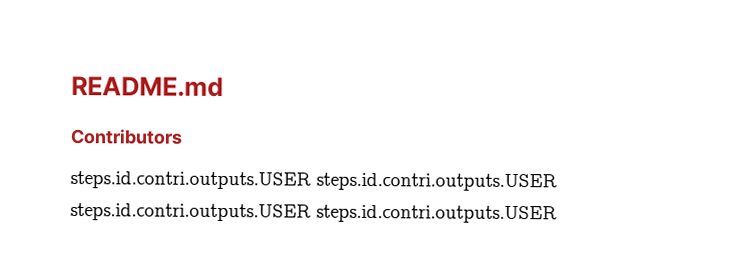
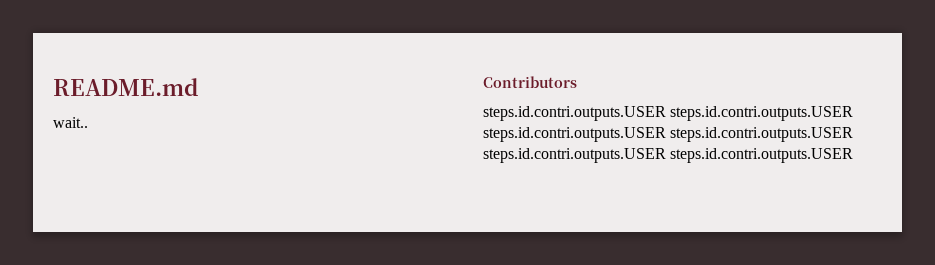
+ wait..
- steps.id.contri.outputs.USER steps.id.contri.outputs.USER steps.id.contri.outputs.USER steps.id.contri.outputs.USER
+ steps.id.contri.outputs.USER steps.id.contri.outputs.USER steps.id.contri.outputs.USER steps.id.contri.outputs.USER steps.id.contri.outputs.USER steps.id.contri.outputs.USER

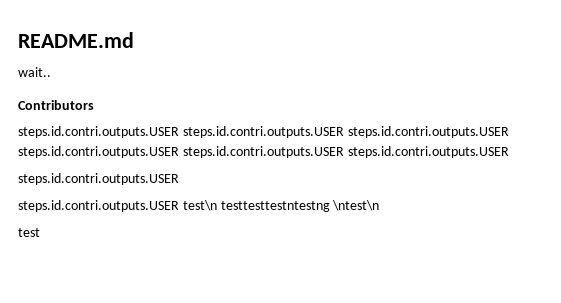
  steps.id.contri.outputs.USER steps.id.contri.outputs.USER steps.id.contri.outputs.USER steps.id.contri.outputs.USER steps.id.contri.outputs.USER steps.id.contri.outputs.USER
+ steps.id.contri.outputs.USER
+ steps.id.contri.outputs.USER test\n testtesttestntestng \ntest\n
+ test

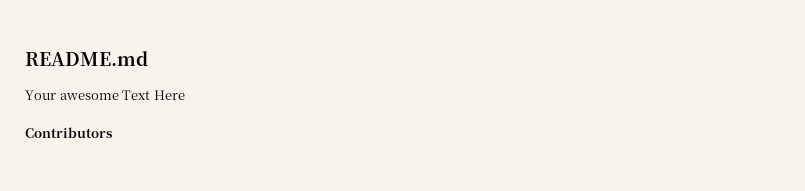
- wait..
+ Your awesome Text Here
  Contributors
- steps.id.contri.outputs.USER steps.id.contri.outputs.USER steps.id.contri.outputs.USER steps.id.contri.outputs.USER steps.id.contri.outputs.USER steps.id.contri.outputs.USER
- steps.id.contri.outputs.USER
- steps.id.contri.outputs.USER test\n testtesttestntestng \ntest\n
- test

